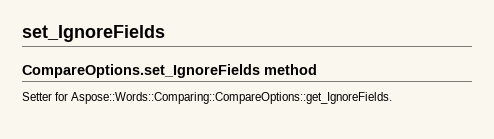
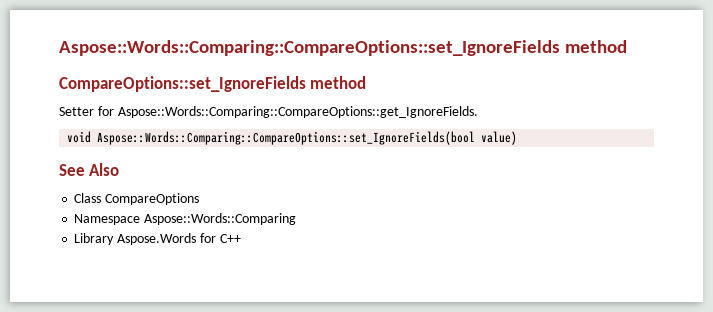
- set_IgnoreFields
- CompareOptions.set_IgnoreFields method
+ Aspose::Words::Comparing::CompareOptions::set_IgnoreFields method
+ CompareOptions::set_IgnoreFields method
+ void Aspose::Words::Comparing::CompareOptions::set_IgnoreFields(bool value)
+ See Also
+ Class CompareOptions
+ Namespace Aspose::Words::Comparing
+ Library Aspose.Words for C++

